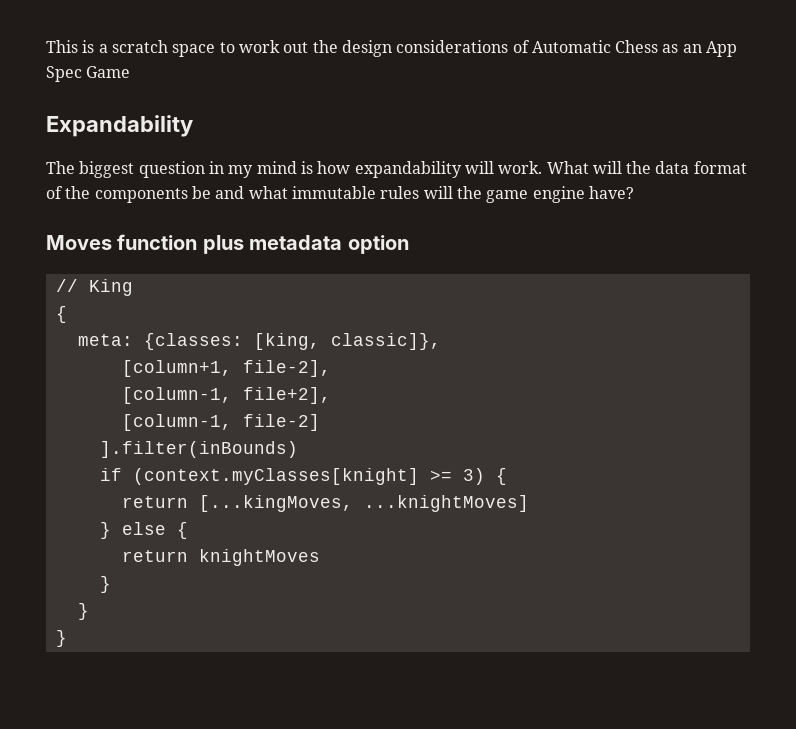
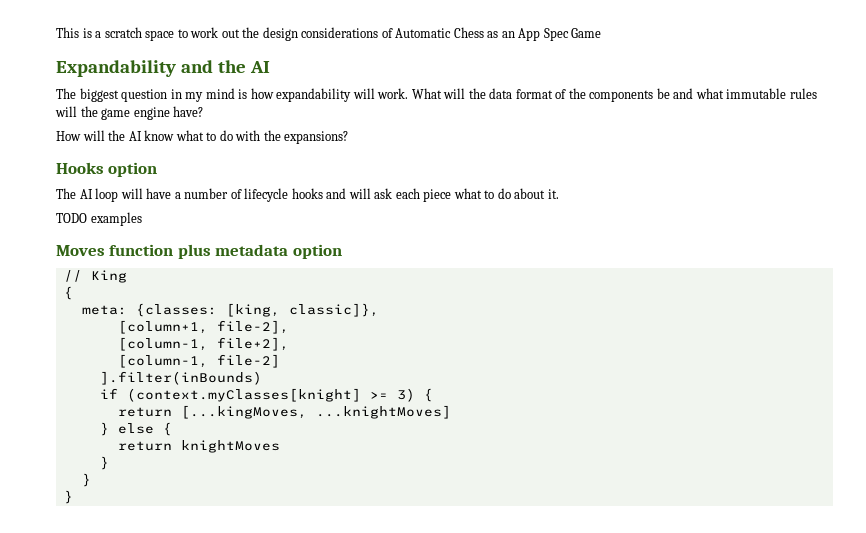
- Expandability
+ Expandability and the AI
+ How will the AI know what to do with the expansions?
+ Hooks option
+ The AI loop will have a number of lifecycle hooks and will ask each piece what to do about it.
+ TODO examples

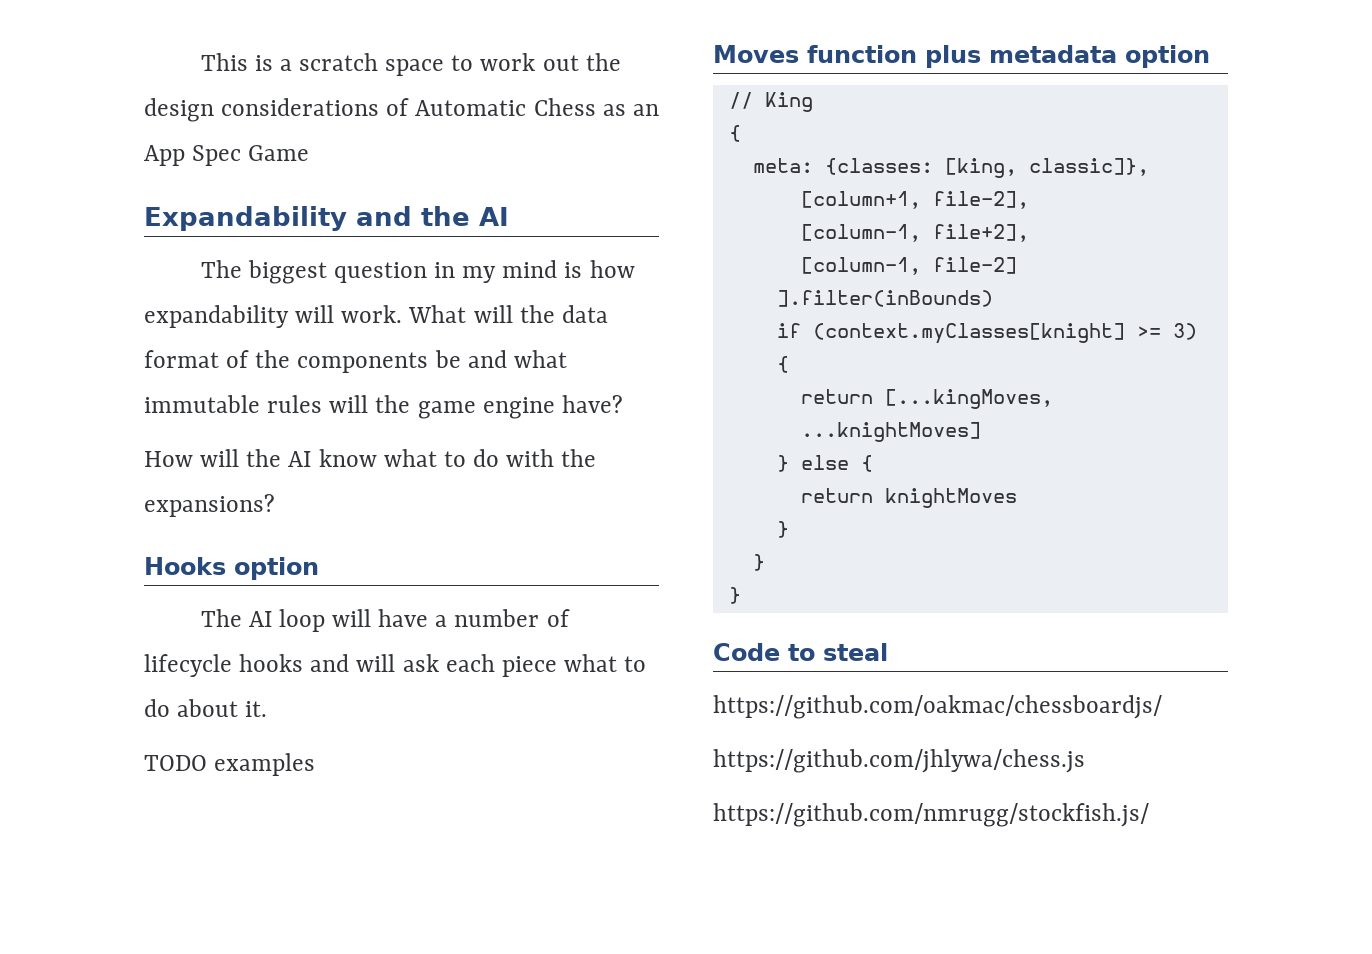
+ Code to steal
+ https://github.com/oakmac/chessboardjs/
+ https://github.com/jhlywa/chess.js
+ https://github.com/nmrugg/stockfish.js/

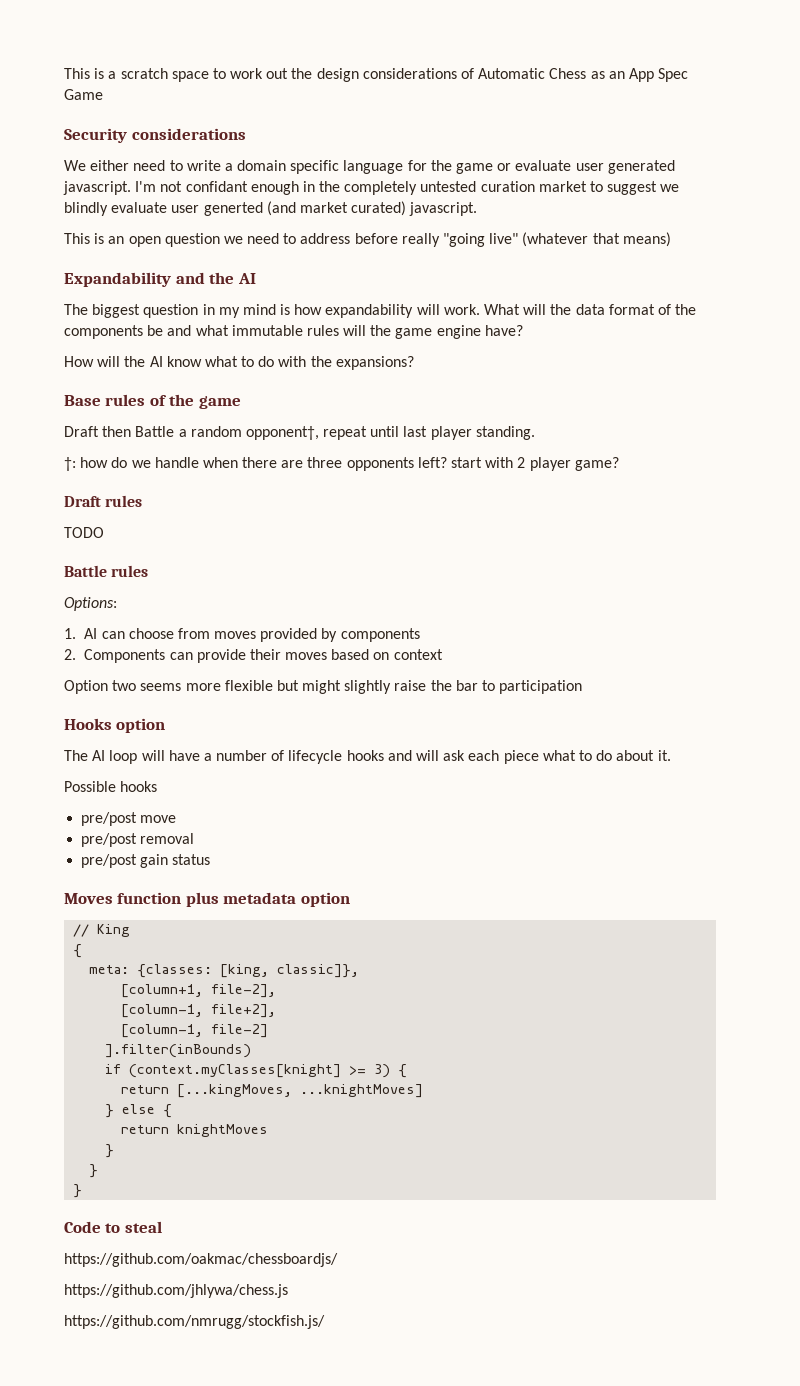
+ Security considerations
+ We either need to write a domain specific language for the game or evaluate user generated javascript. I'm not confidant enough in the completely untested curation market to suggest we blindly evaluate user generted (and market curated) javascript.
+ This is an open question we need to address before really "going live" (whatever that means)
+ Base rules of the game
+ Draft then Battle a random opponent†, repeat until last player standing.
+ †: how do we handle when there are three opponents left? start with 2 player game?
+ Draft rules
+ TODO
+ Battle rules
+ Options:
+ 1. AI can choose from moves provided by components
+ 2. Components can provide their moves based on context
+ Option two seems more flexible but might slightly raise the bar to participation
- TODO examples
+ Possible hooks
+ pre/post move
+ pre/post removal
+ pre/post gain status

